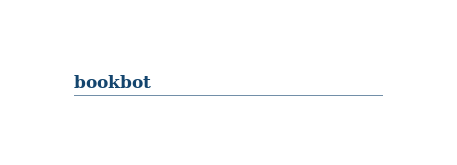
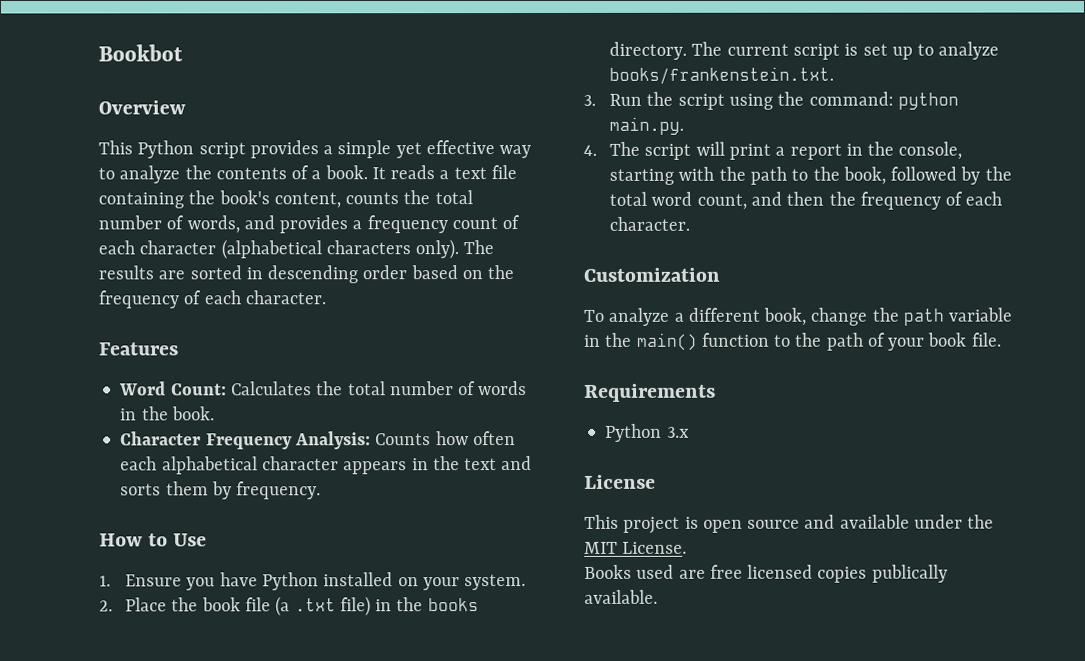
- bookbot
+ Bookbot
+ Overview
+ This Python script provides a simple yet effective way to analyze the contents of a book. It reads a text file containing the book's content, counts the total number of words, and provides a frequency count of each character (alphabetical characters only). The results are sorted in descending order based on the frequency of each character.
+ Features
+ Word Count: Calculates the total number of words in the book.
+ Character Frequency Analysis: Counts how often each alphabetical character appears in the text and sorts them by frequency.
+ How to Use
+ 1. Ensure you have Python installed on your system.
+ 2. Place the book file (a .txt file) in the books directory. The current script is set up to analyze books/frankenstein.txt.
+ 3. Run the script using the command: python main.py.
+ 4. The script will print a report in the console, starting with the path to the book, followed by the total word count, and then the frequency of each character.
+ Customization
+ To analyze a different book, change the path variable in the main() function to the path of your book file.
+ Requirements
+ Python 3.x
+ License
+ This project is open source and available under the MIT License.
+ Books used are free licensed copies publically available.

